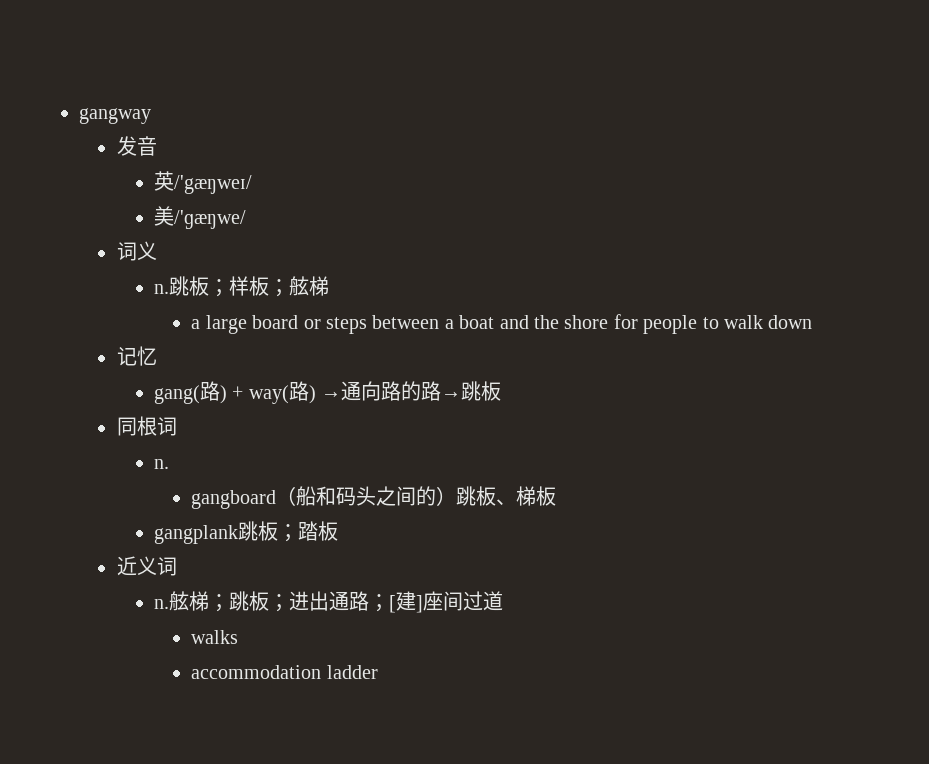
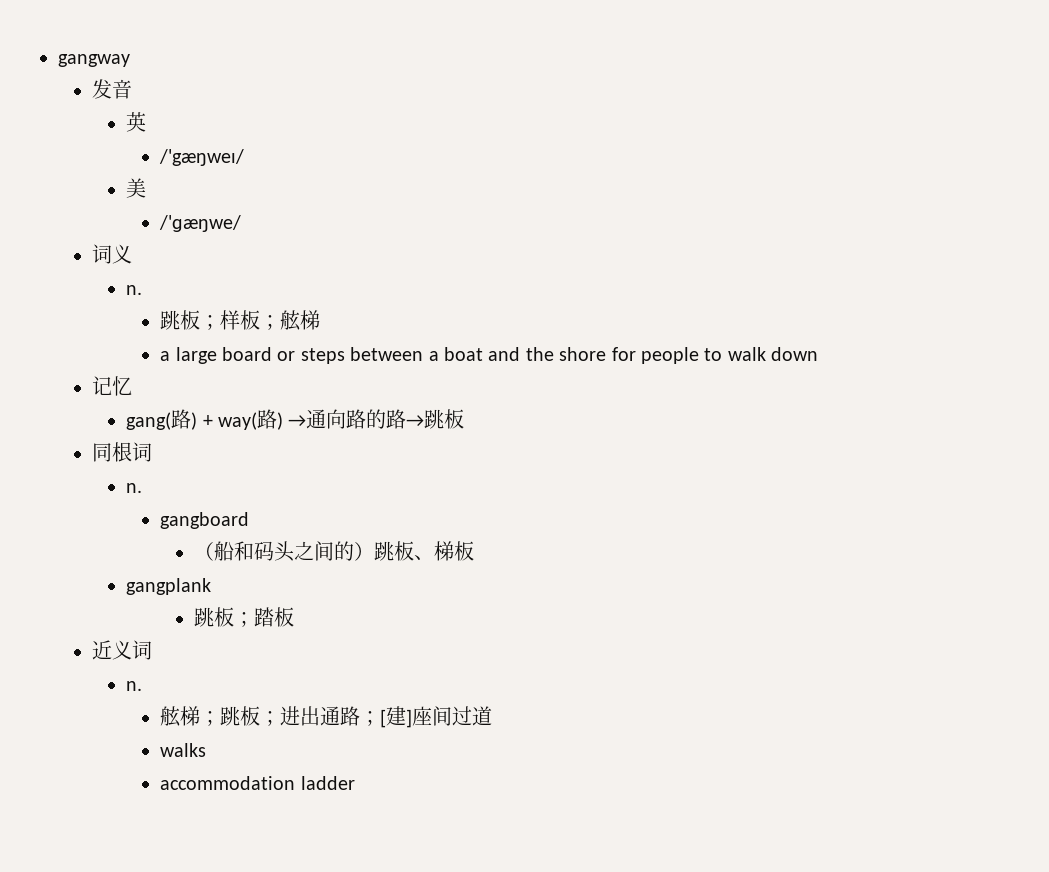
- 英/'gæŋweɪ/
+ 英
+ /'gæŋweɪ/
- 美/'ɡæŋwe/
+ 美
+ /'ɡæŋwe/
  词义
- n.跳板；样板；舷梯
+ n.
+ 跳板；样板；舷梯
- gangboard（船和码头之间的）跳板、梯板
+ gangboard
+ （船和码头之间的）跳板、梯板
- gangplank跳板；踏板
+ gangplank
+ 跳板；踏板
  近义词
- n.舷梯；跳板；进出通路；[建]座间过道
+ n.
+ 舷梯；跳板；进出通路；[建]座间过道

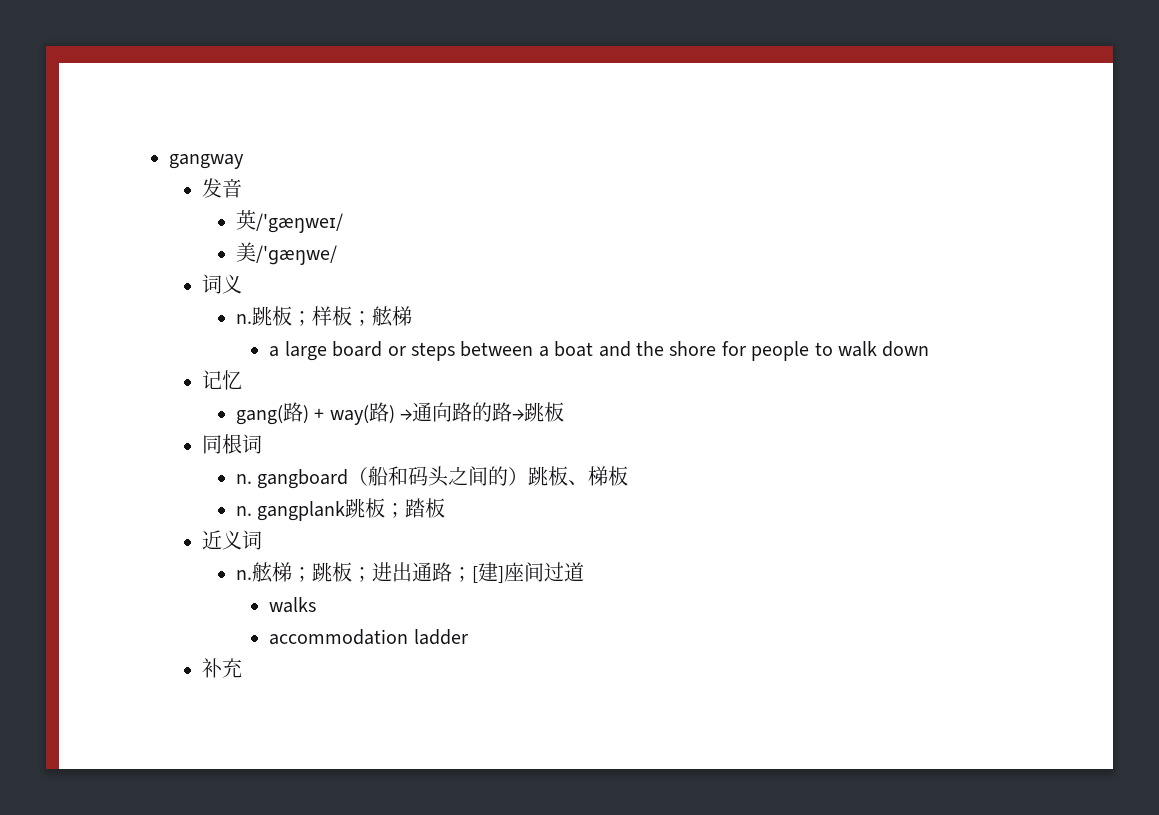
- 英
- /'gæŋweɪ/
+ 英/'gæŋweɪ/
- 美
- /'ɡæŋwe/
+ 美/'ɡæŋwe/
  词义
- n.
- 跳板；样板；舷梯
+ n.跳板；样板；舷梯
  同根词
- n.
- gangboard
- （船和码头之间的）跳板、梯板
+ n. gangboard（船和码头之间的）跳板、梯板
- gangplank
- 跳板；踏板
+ n. gangplank跳板；踏板
  近义词
- n.
- 舷梯；跳板；进出通路；[建]座间过道
+ n.舷梯；跳板；进出通路；[建]座间过道
+ 补充

